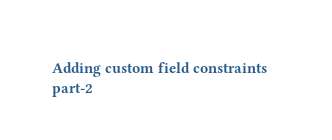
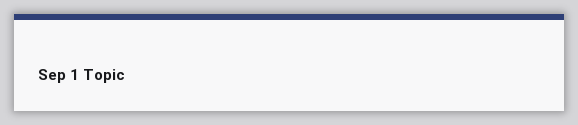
- Adding custom field constraints part-2
+ Sep 1 Topic

